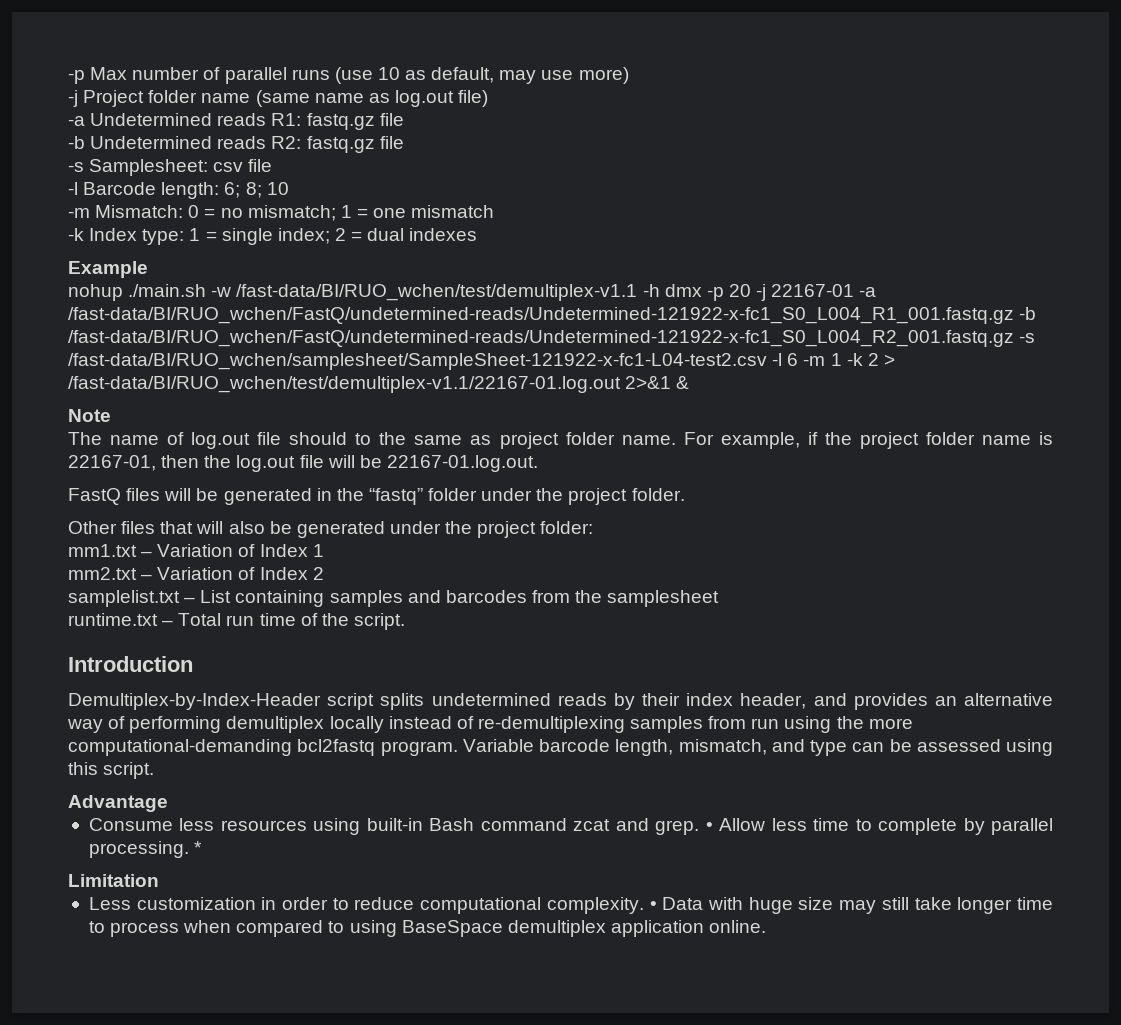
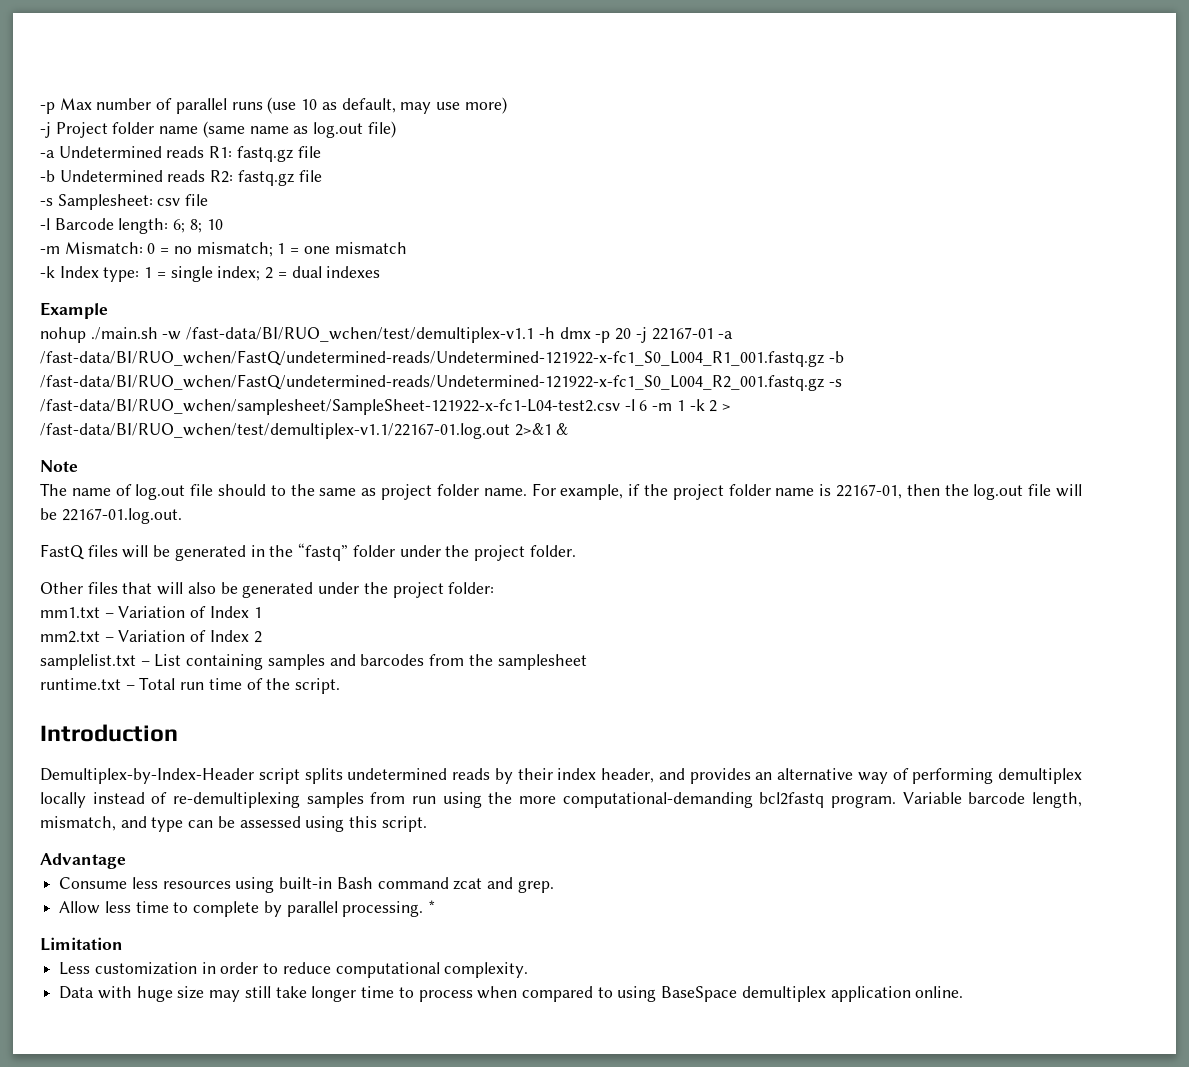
- Consume less resources using built-in Bash command zcat and grep. • Allow less time to complete by parallel processing.
+ Consume less resources using built-in Bash command zcat and grep.
+ Allow less time to complete by parallel processing.
- Less customization in order to reduce computational complexity. • Data with huge size may still take longer time to process when compared to using BaseSpace demultiplex application online.
+ Less customization in order to reduce computational complexity.
+ Data with huge size may still take longer time to process when compared to using BaseSpace demultiplex application online.

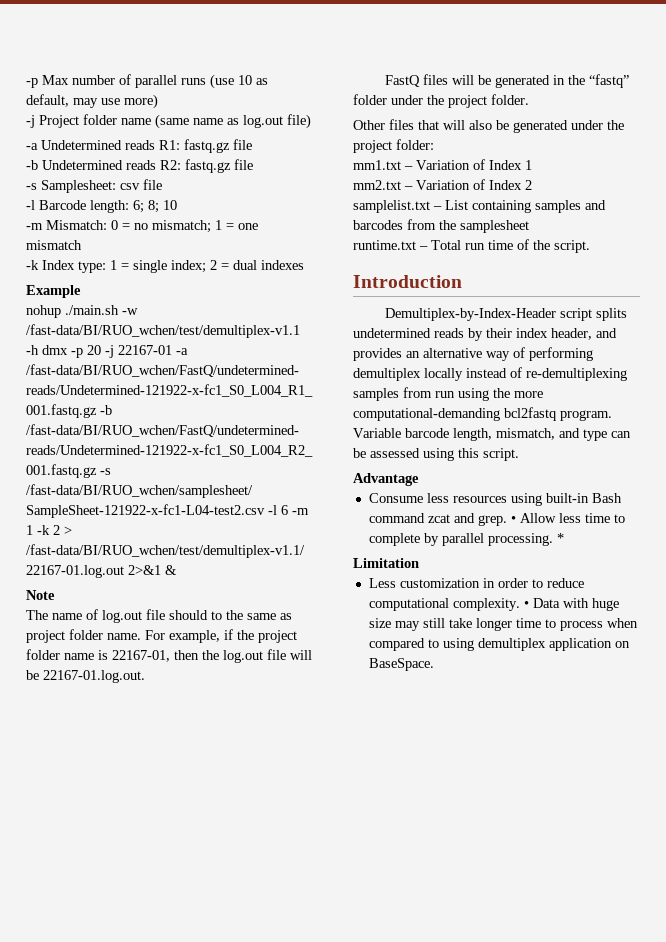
- Consume less resources using built-in Bash command zcat and grep.
- Allow less time to complete by parallel processing.
+ Consume less resources using built-in Bash command zcat and grep. • Allow less time to complete by parallel processing.
- Less customization in order to reduce computational complexity.
- Data with huge size may still take longer time to process when compared to using BaseSpace demultiplex application online.
+ Less customization in order to reduce computational complexity. • Data with huge size may still take longer time to process when compared to using demultiplex application on BaseSpace.

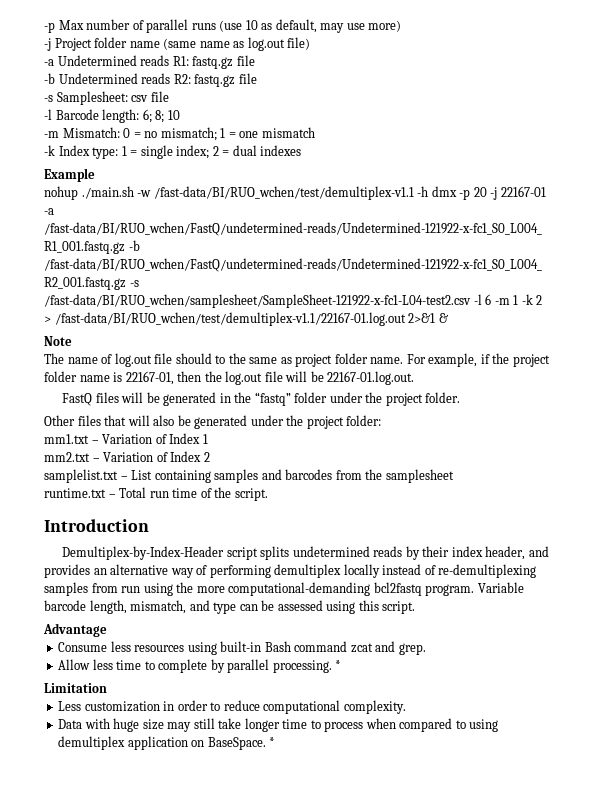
- Consume less resources using built-in Bash command zcat and grep. • Allow less time to complete by parallel processing.
+ Consume less resources using built-in Bash command zcat and grep.
+ Allow less time to complete by parallel processing.
- Less customization in order to reduce computational complexity. • Data with huge size may still take longer time to process when compared to using demultiplex application on BaseSpace.
+ Less customization in order to reduce computational complexity.
+ Data with huge size may still take longer time to process when compared to using demultiplex application on BaseSpace. *

